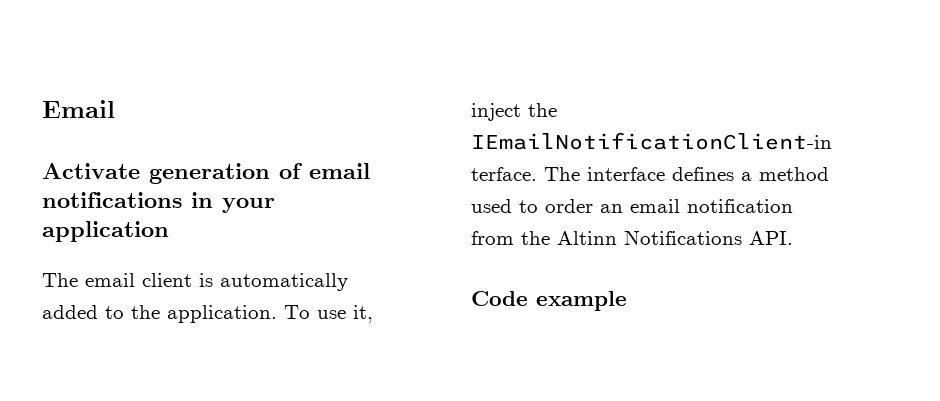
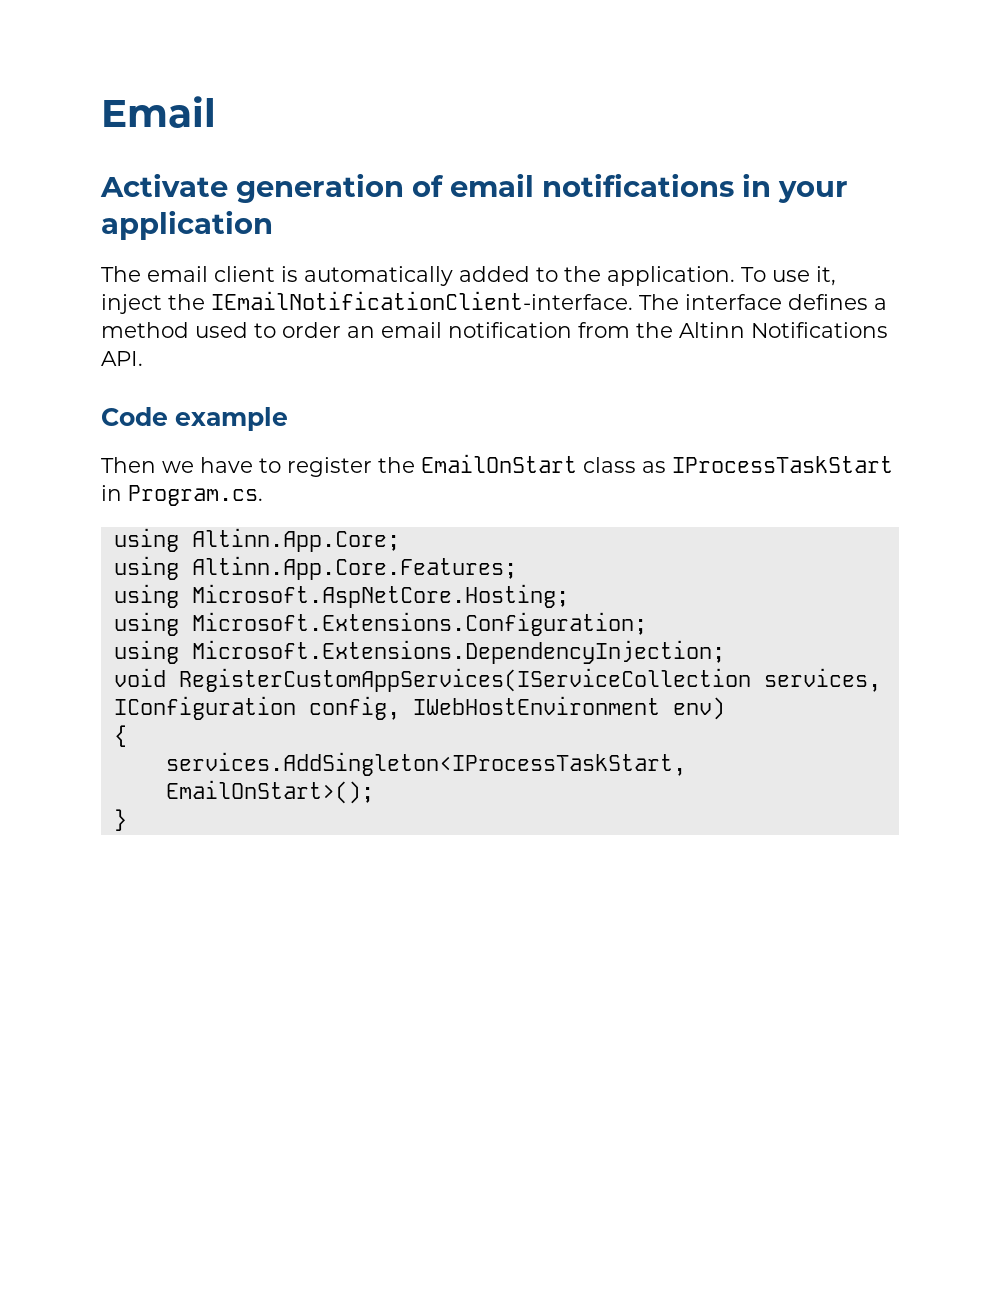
+ Then we have to register the EmailOnStart class as IProcessTaskStart in Program.cs.
+ using Altinn.App.Core;
+ using Altinn.App.Core.Features;
+ using Microsoft.AspNetCore.Hosting;
+ using Microsoft.Extensions.Configuration;
+ using Microsoft.Extensions.DependencyInjection;
+ void RegisterCustomAppServices(IServiceCollection services, IConfiguration config, IWebHostEnvironment env)
+ {
+ services.AddSingleton<IProcessTaskStart, EmailOnStart>();
+ }

